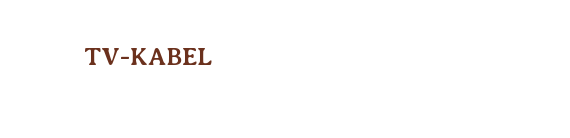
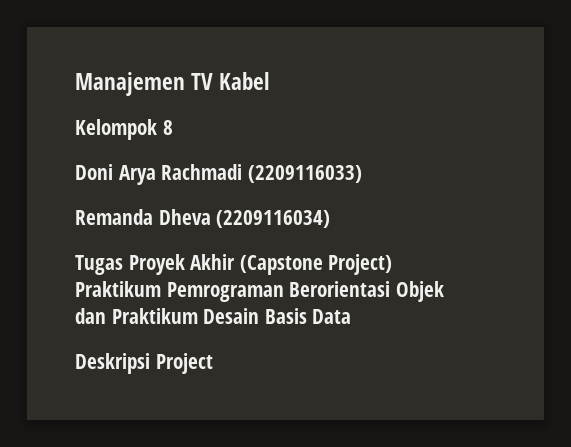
- TV-KABEL
+ Manajemen TV Kabel
+ Kelompok 8
+ Doni Arya Rachmadi (2209116033)
+ Remanda Dheva (2209116034)
+ Tugas Proyek Akhir (Capstone Project) Praktikum Pemrograman Berorientasi Objek dan Praktikum Desain Basis Data
+ Deskripsi Project

